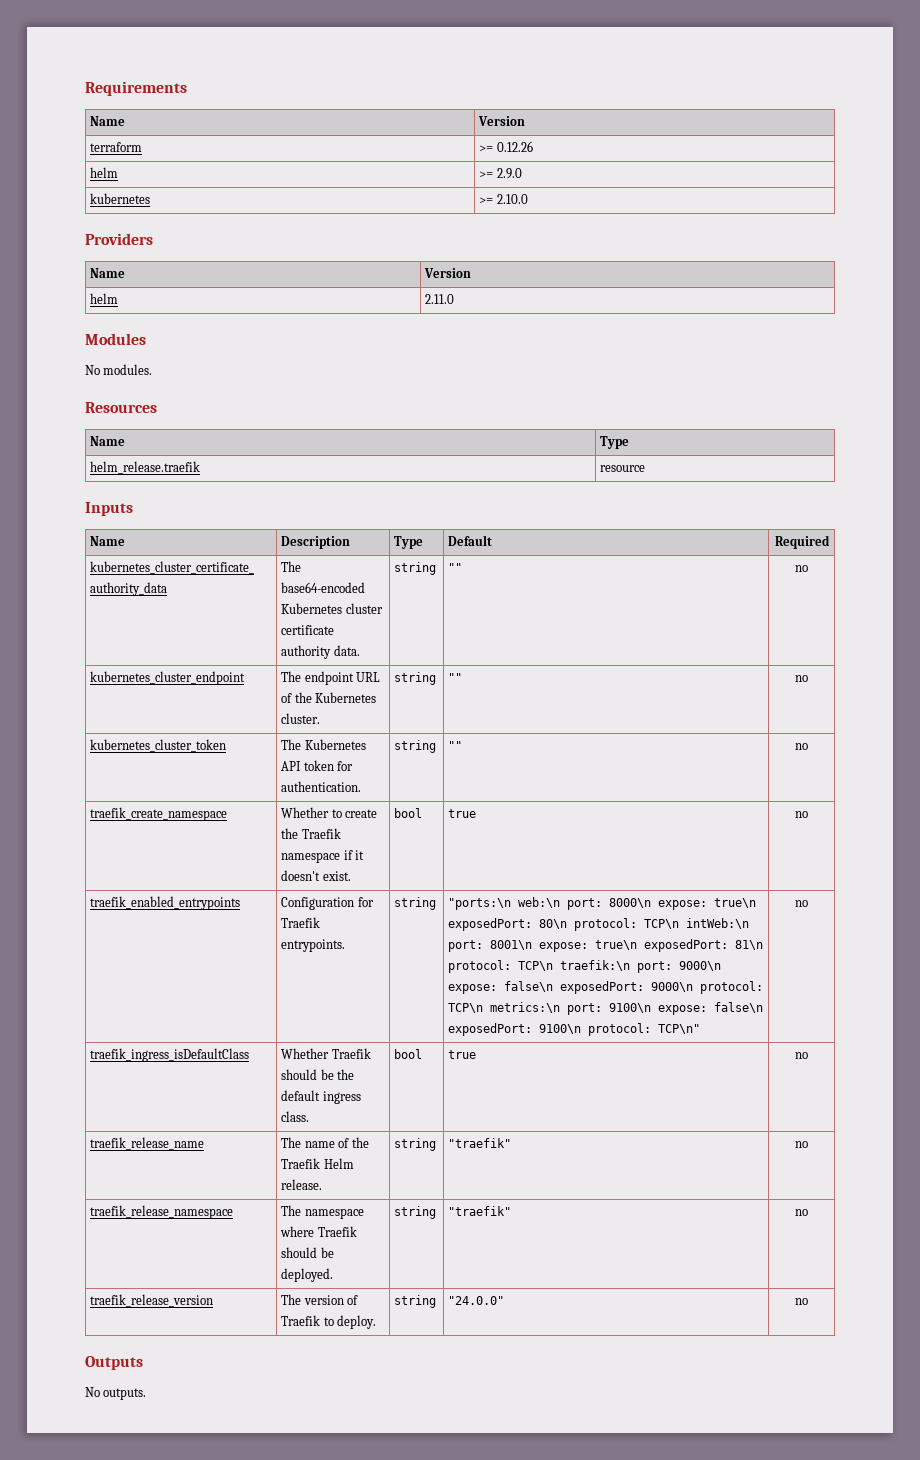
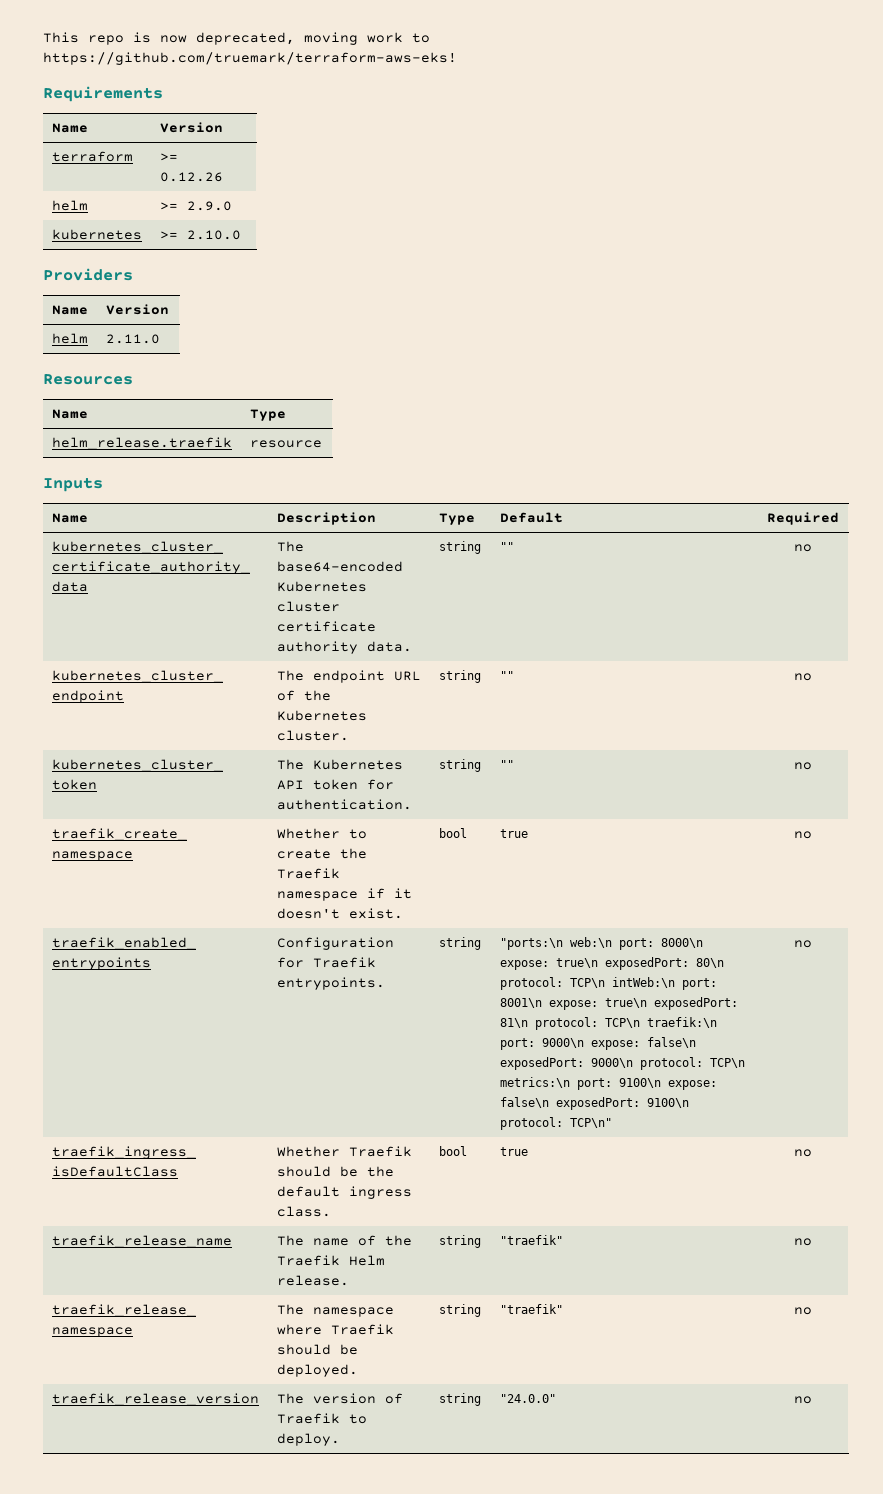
+ This repo is now deprecated, moving work to https://github.com/truemark/terraform-aws-eks!
- Modules
- No modules.
- Outputs
- No outputs.

